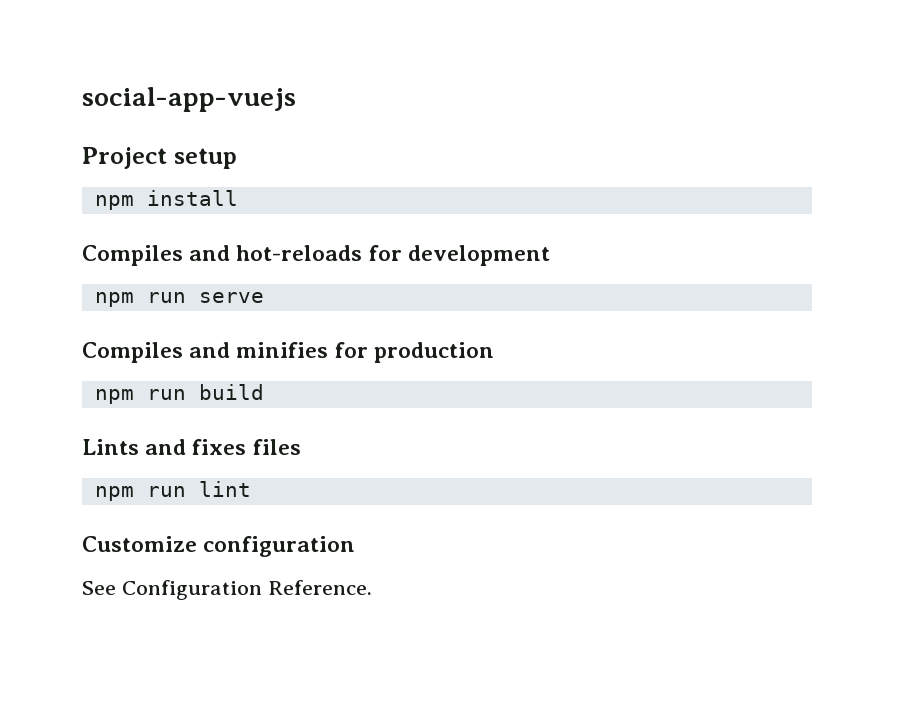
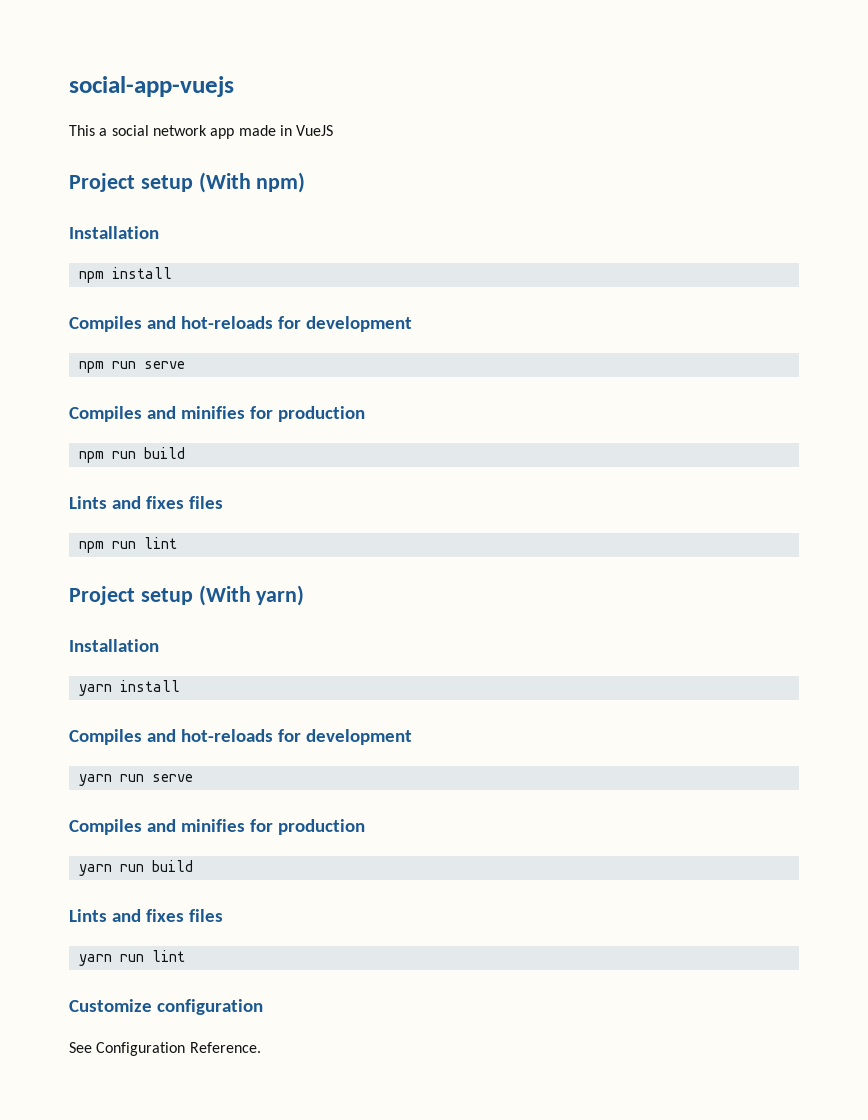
- Project setup
+ This a social network app made in VueJS
+ Project setup (With npm)
+ Installation
+ Project setup (With yarn)
+ Installation
+ yarn install
+ Compiles and hot-reloads for development
+ yarn run serve
+ Compiles and minifies for production
+ yarn run build
+ Lints and fixes files
+ yarn run lint

